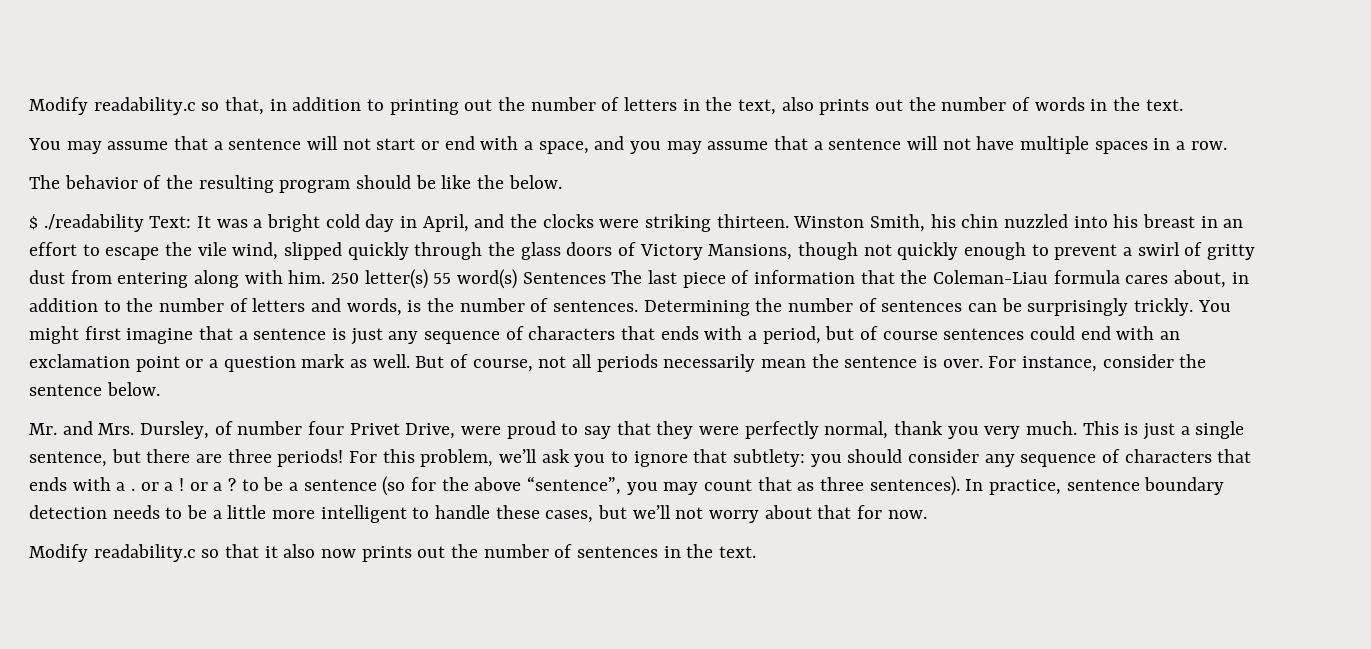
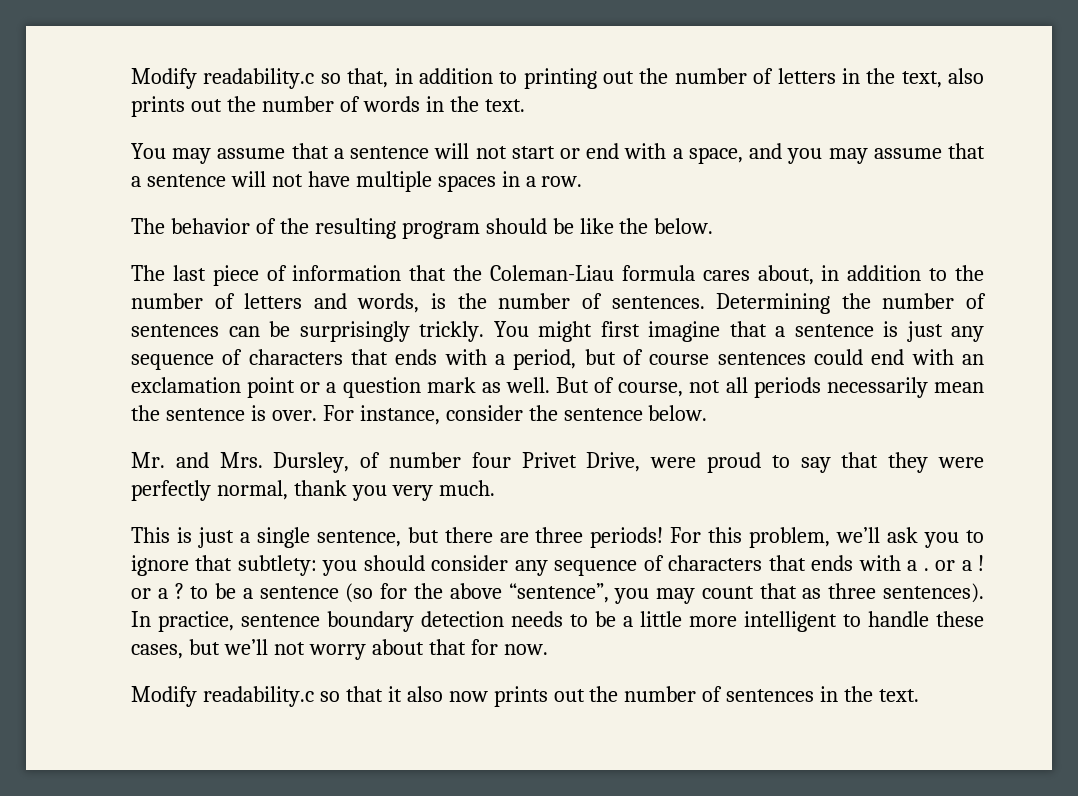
- $ ./readability Text: It was a bright cold day in April, and the clocks were striking thirteen. Winston Smith, his chin nuzzled into his breast in an effort to escape the vile wind, slipped quickly through the glass doors of Victory Mansions, though not quickly enough to prevent a swirl of gritty dust from entering along with him. 250 letter(s) 55 word(s) Sentences The last piece of information that the Coleman-Liau formula cares about, in addition to the number of letters and words, is the number of sentences.
+ The last piece of information that the Coleman-Liau formula cares about, in addition to the number of letters and words, is the number of sentences.
- Mr. and Mrs. Dursley, of number four Privet Drive, were proud to say that they were perfectly normal, thank you very much. This is just a single sentence, but there are three periods!
+ Mr. and Mrs. Dursley, of number four Privet Drive, were proud to say that they were perfectly normal, thank you very much.
+ This is just a single sentence, but there are three periods!

